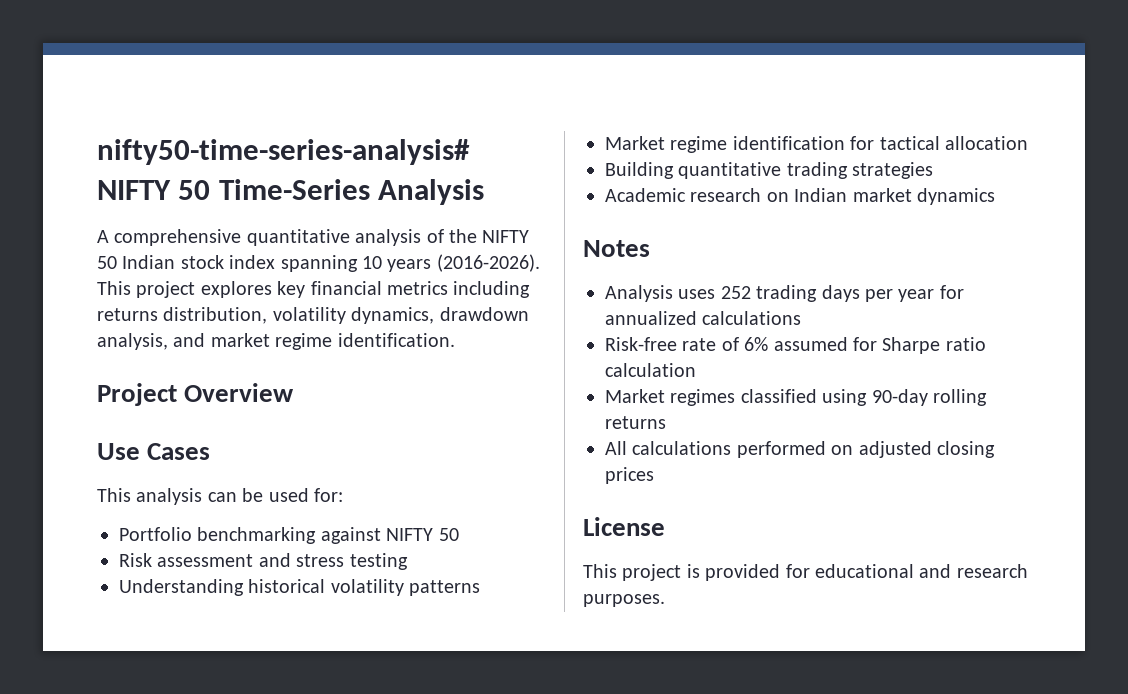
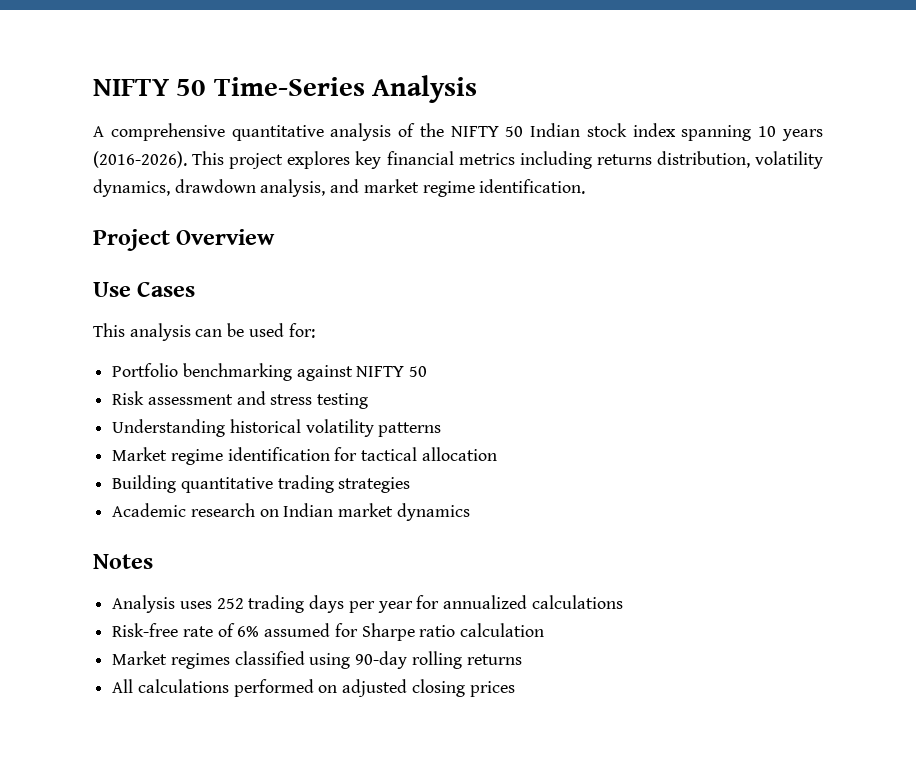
- nifty50-time-series-analysis# NIFTY 50 Time-Series Analysis
+ NIFTY 50 Time-Series Analysis
- License
- This project is provided for educational and research purposes.

